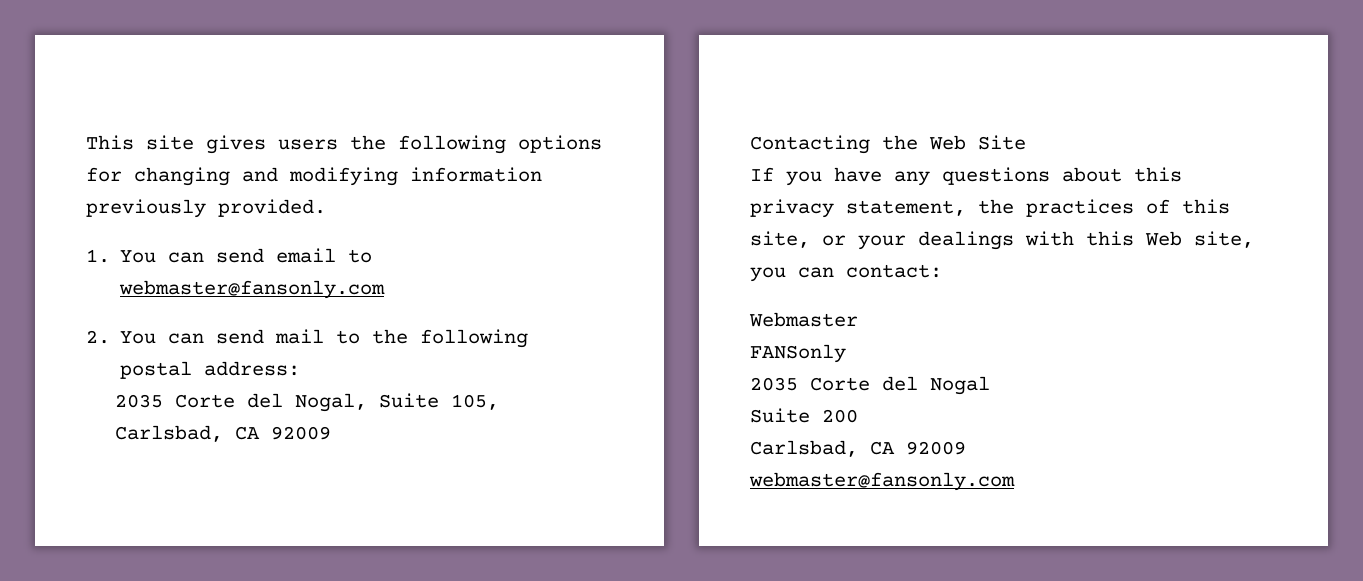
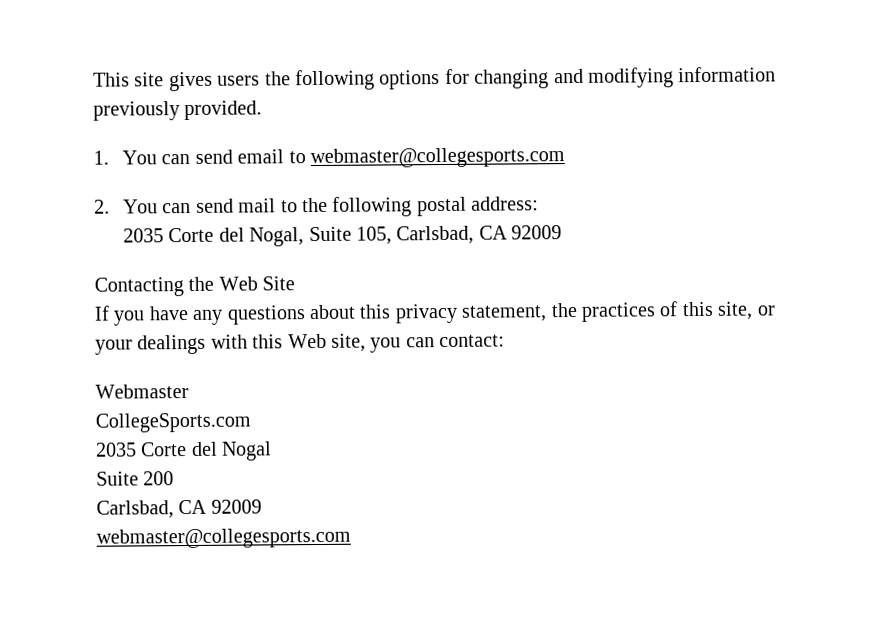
- 1. You can send email to webmaster@fansonly.com
+ 1. You can send email to webmaster@collegesports.com
- FANSonly
+ CollegeSports.com
  Suite 200
  Carlsbad, CA 92009
- webmaster@fansonly.com
+ webmaster@collegesports.com

